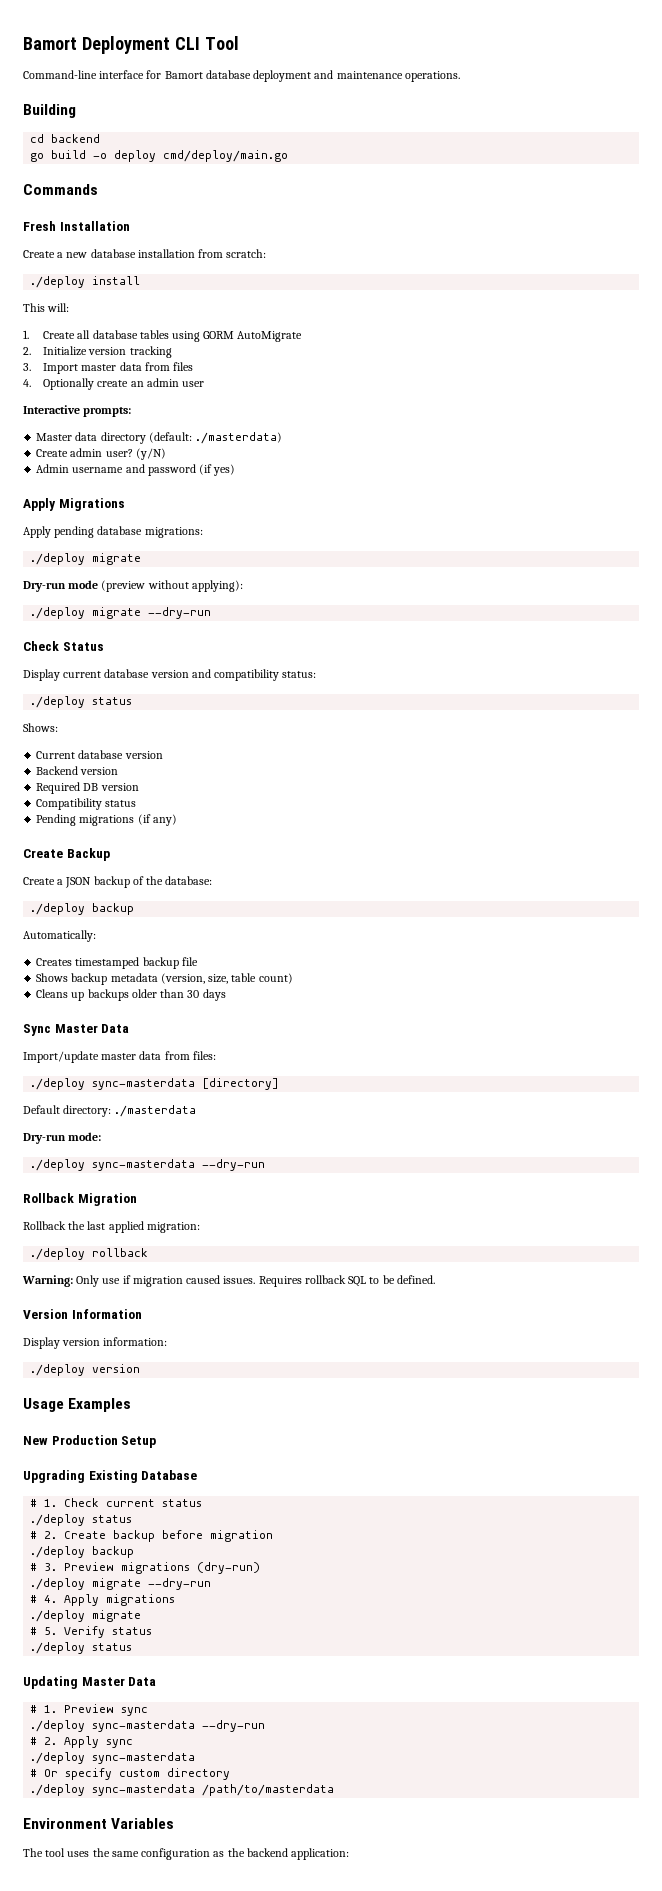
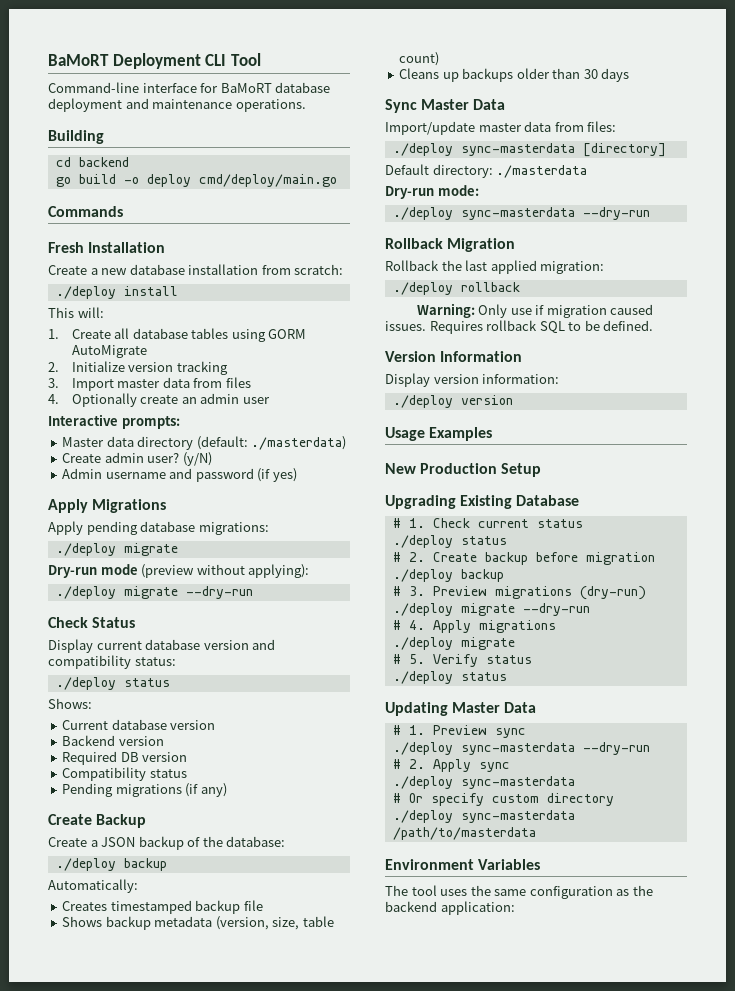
- Bamort Deployment CLI Tool
+ BaMoRT Deployment CLI Tool
- Command-line interface for Bamort database deployment and maintenance operations.
+ Command-line interface for BaMoRT database deployment and maintenance operations.

